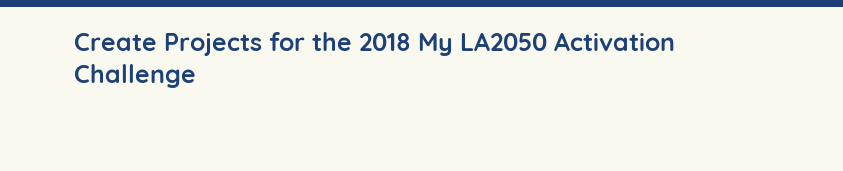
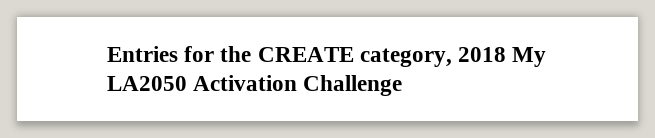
- Create Projects for the 2018 My LA2050 Activation Challenge
+ Entries for the CREATE category, 2018 My LA2050 Activation Challenge

